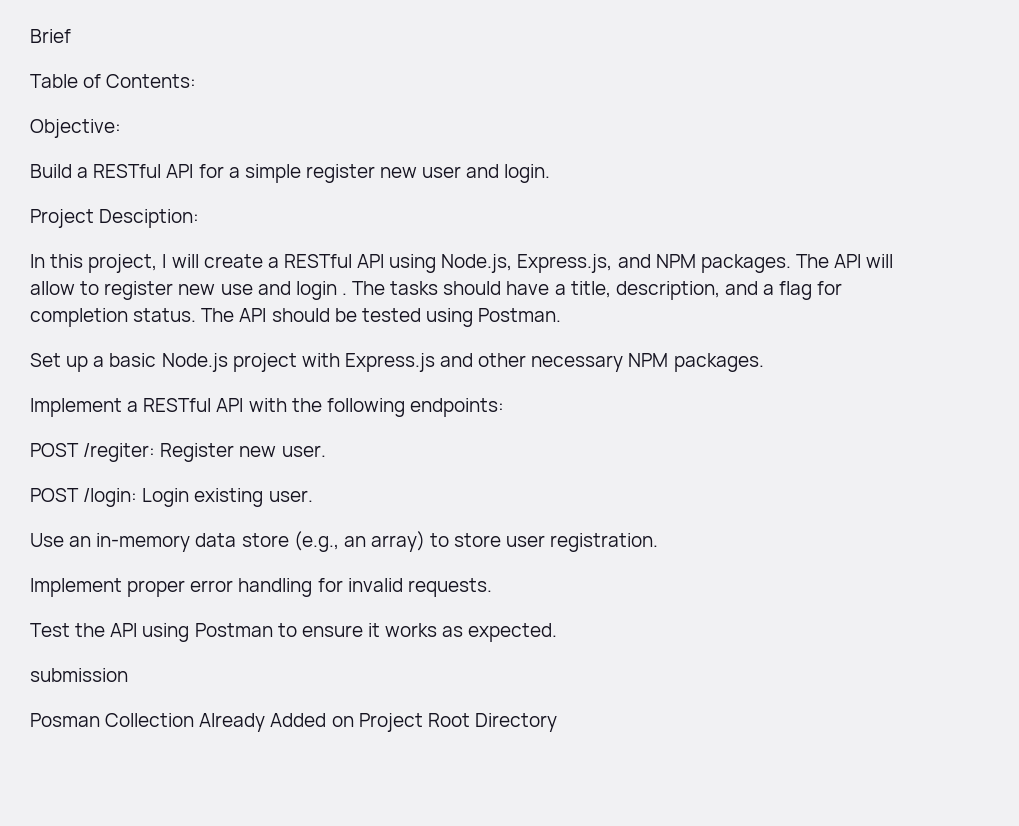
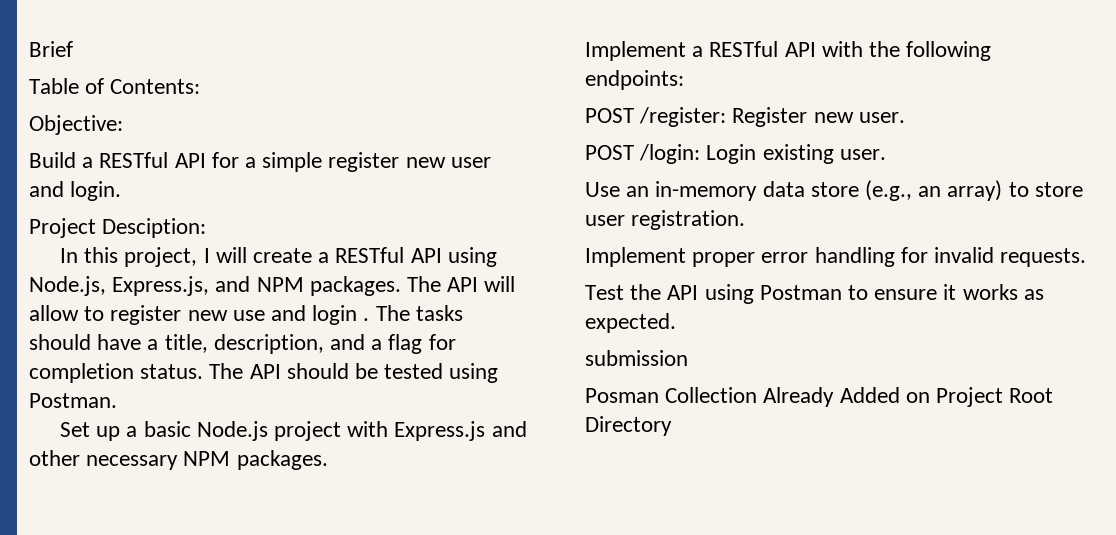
- POST /regiter: Register new user.
+ POST /register: Register new user.

